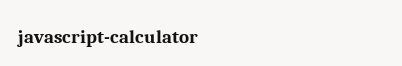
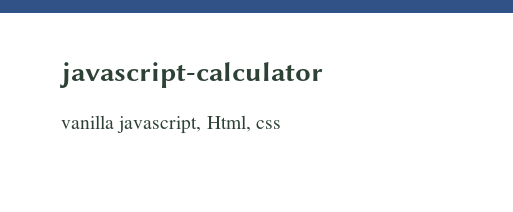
+ vanilla javascript, Html, css

